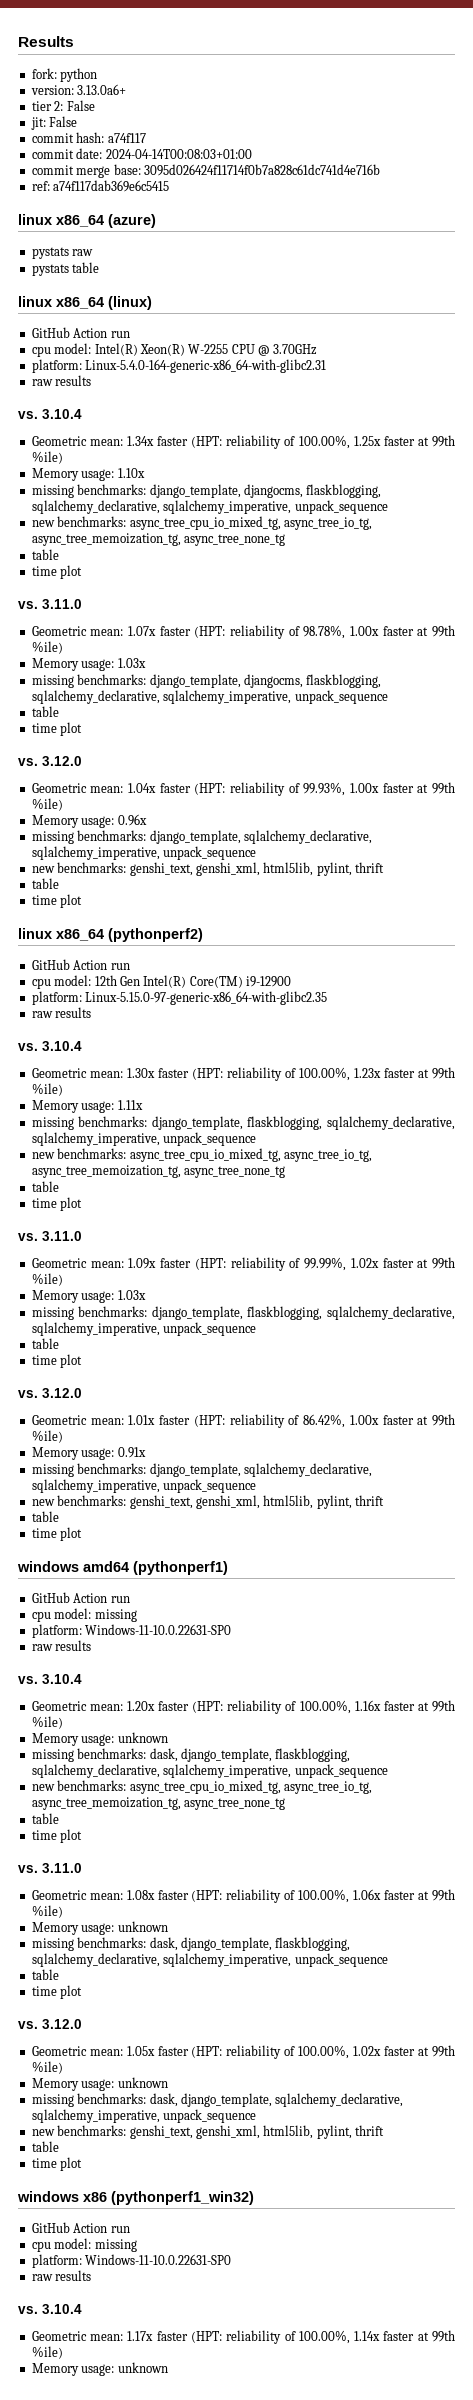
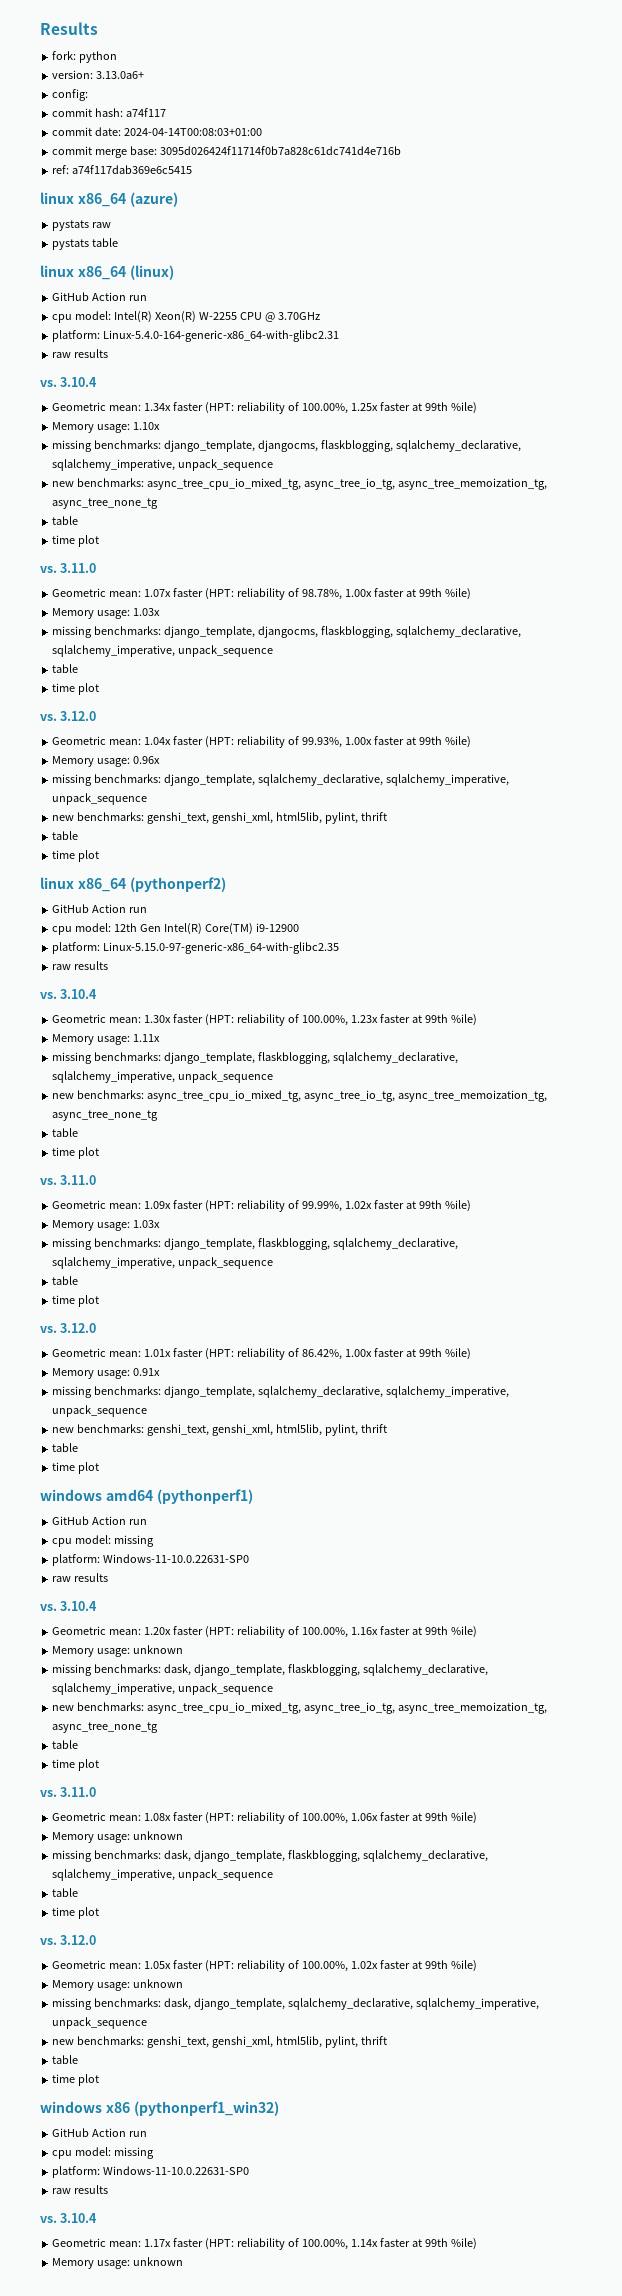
- tier 2: False
- jit: False
+ config:

